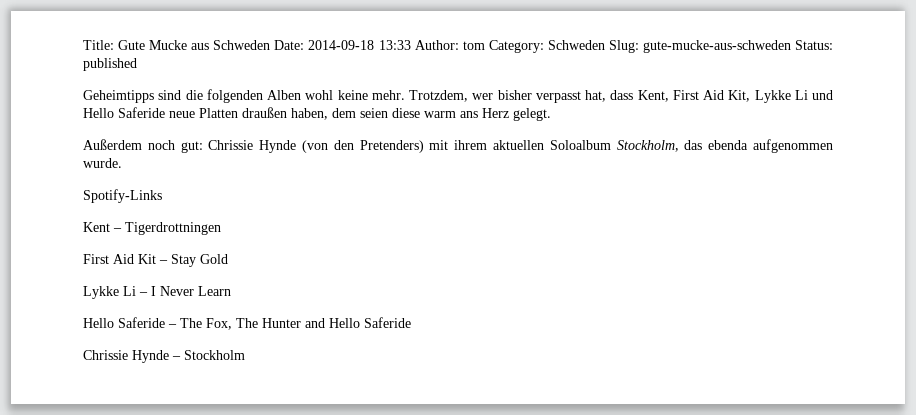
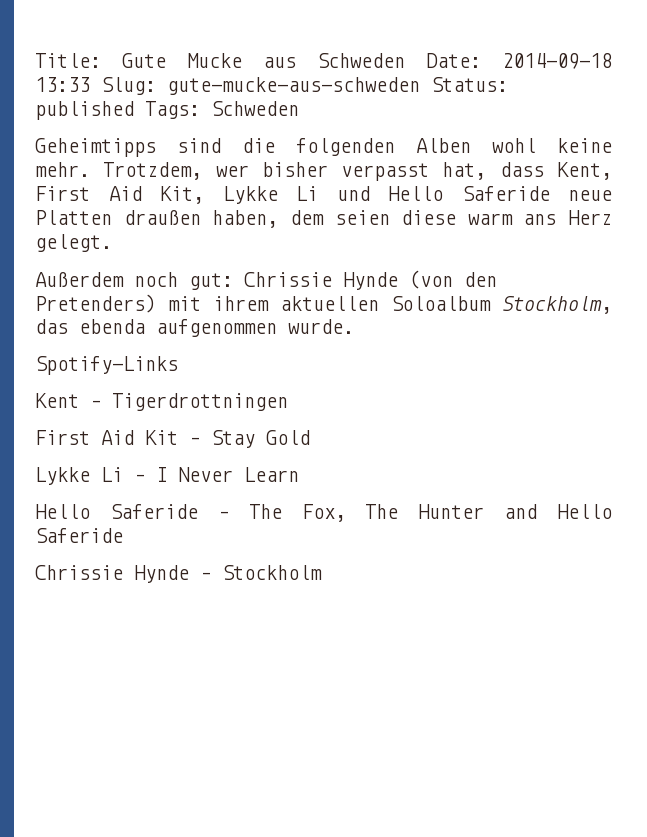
- Title: Gute Mucke aus Schweden Date: 2014-09-18 13:33 Author: tom Category: Schweden Slug: gute-mucke-aus-schweden Status: published
+ Title: Gute Mucke aus Schweden Date: 2014-09-18 13:33 Slug: gute-mucke-aus-schweden Status: published Tags: Schweden

